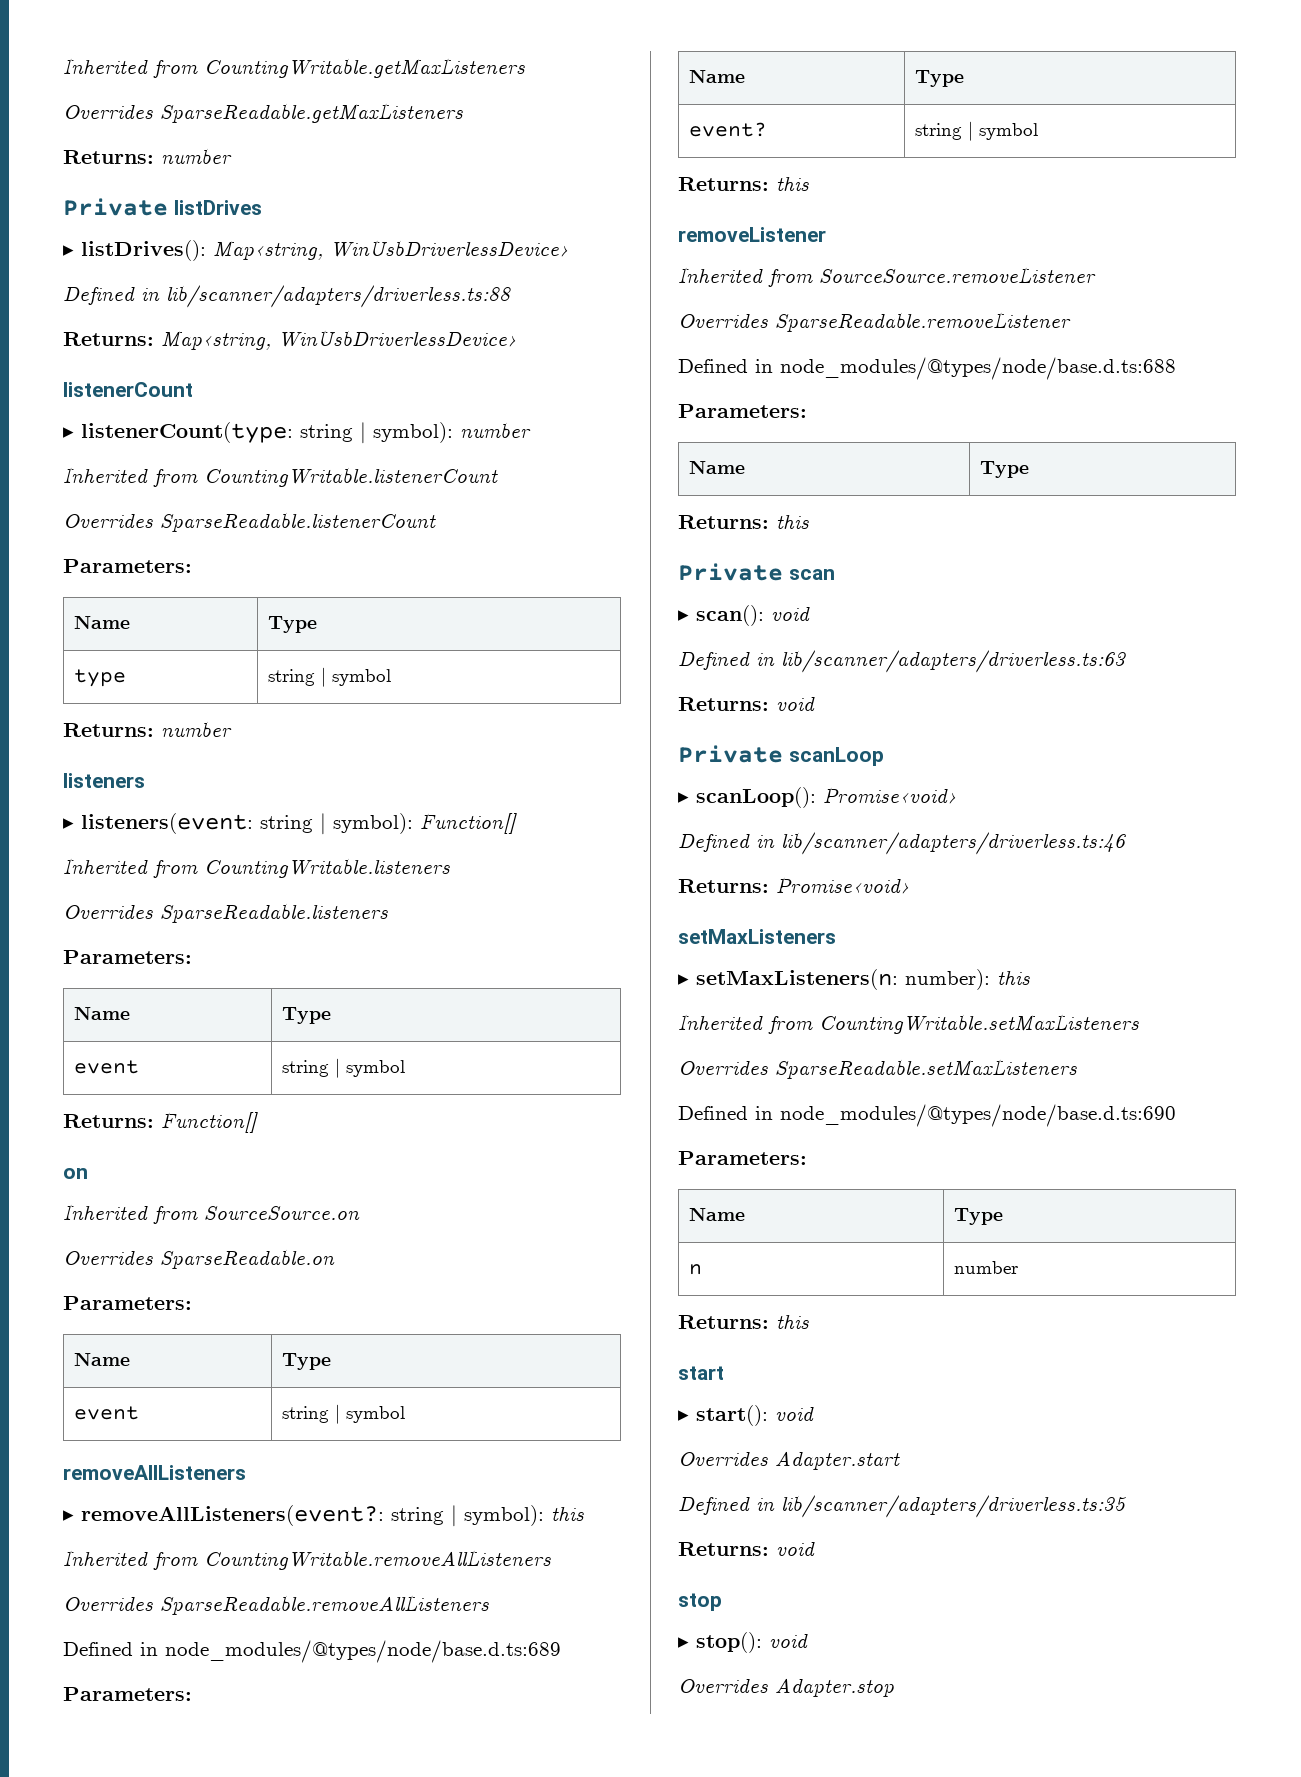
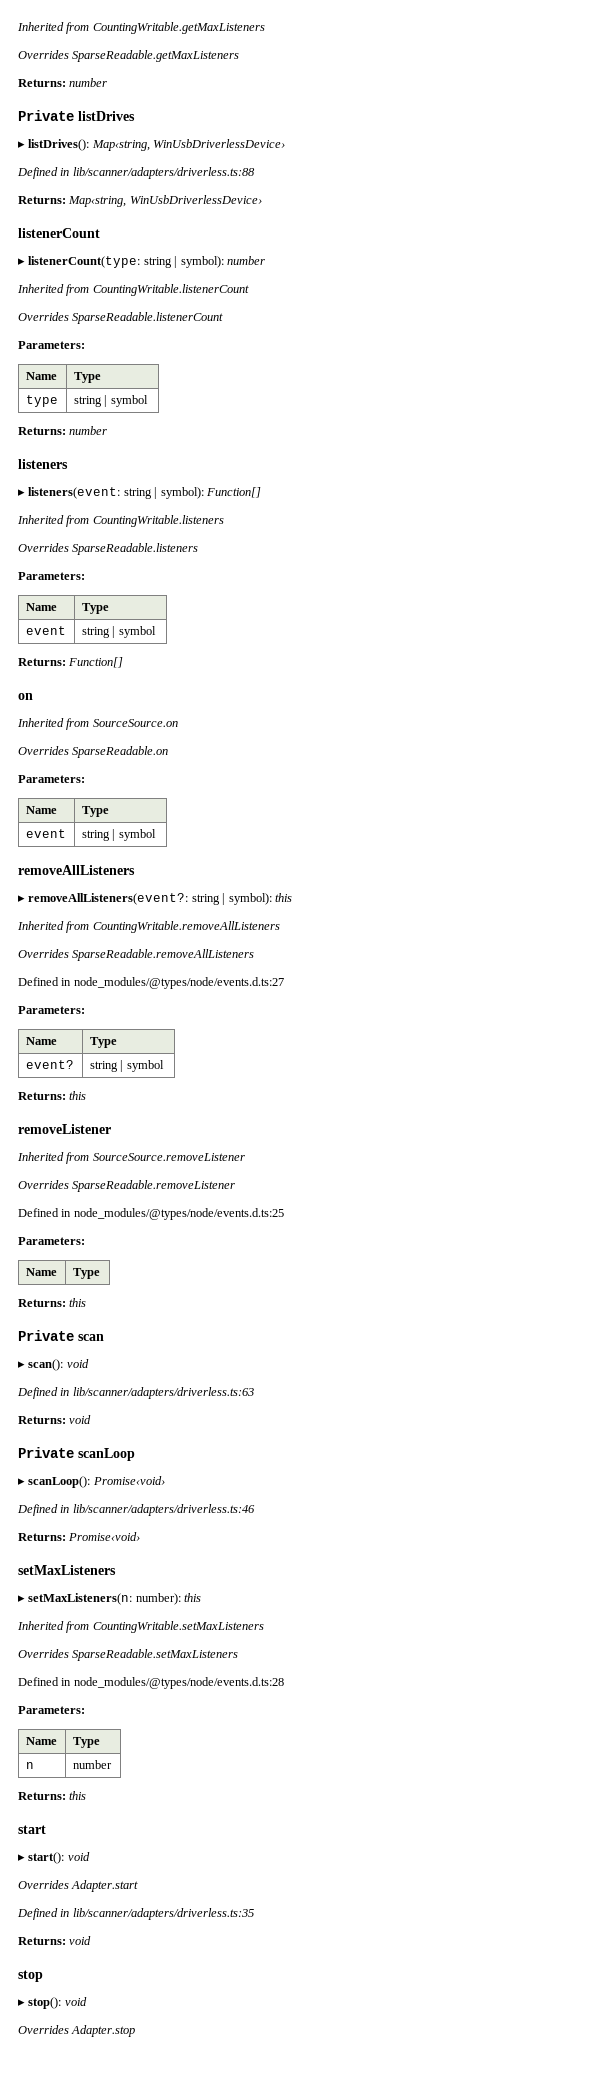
- Defined in node_modules/@types/node/base.d.ts:689
+ Defined in node_modules/@types/node/events.d.ts:27
- Defined in node_modules/@types/node/base.d.ts:688
+ Defined in node_modules/@types/node/events.d.ts:25
- Defined in node_modules/@types/node/base.d.ts:690
+ Defined in node_modules/@types/node/events.d.ts:28

